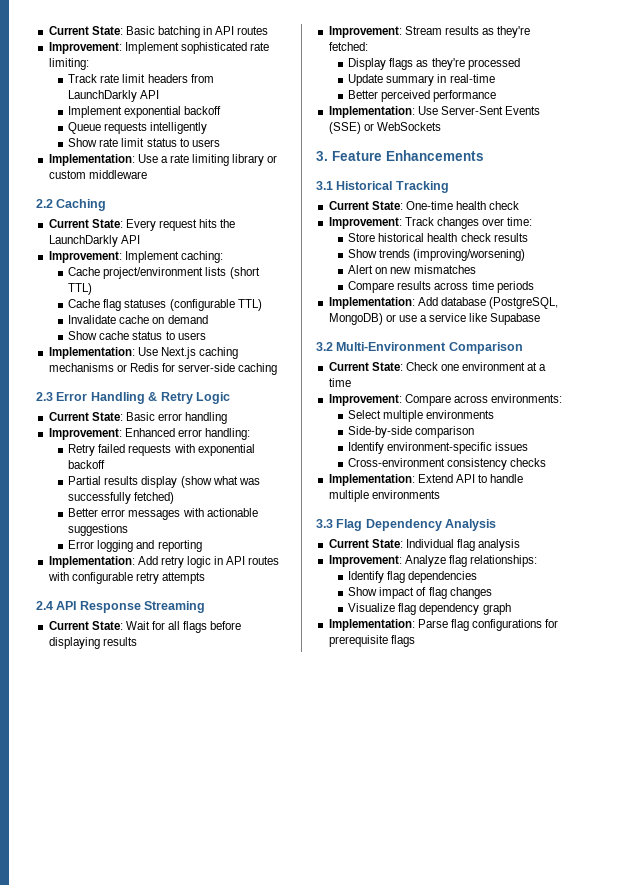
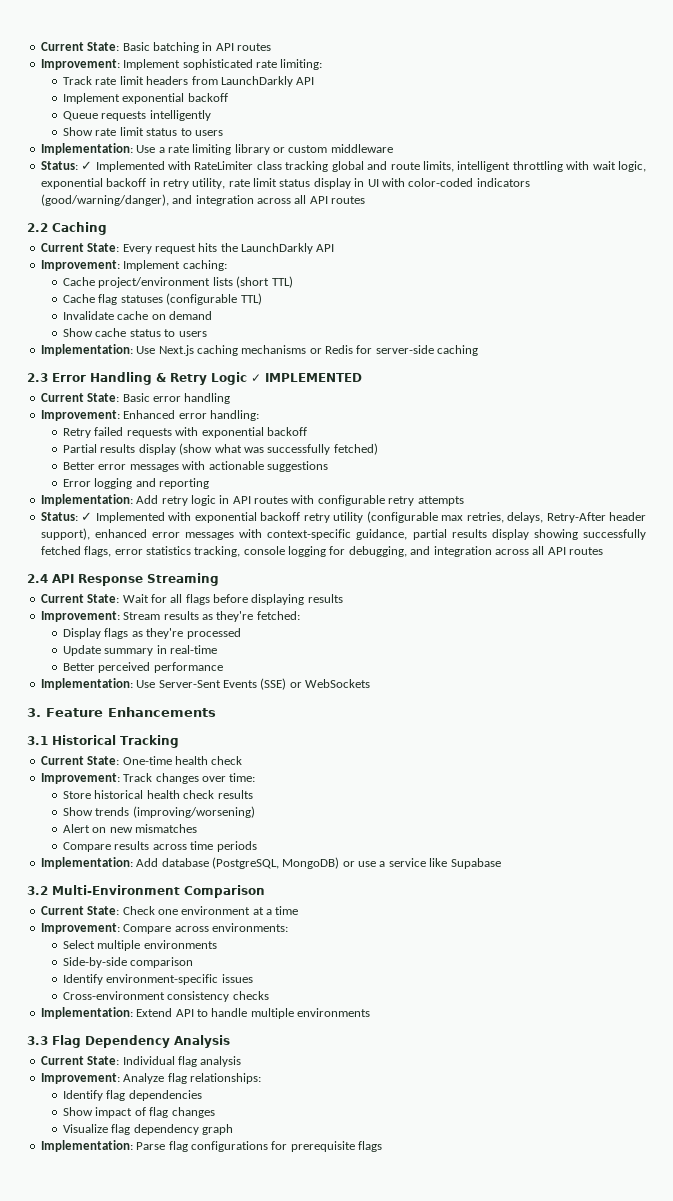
+ Status: ✓ Implemented with RateLimiter class tracking global and route limits, intelligent throttling with wait logic, exponential backoff in retry utility, rate limit status display in UI with color-coded indicators (good/warning/danger), and integration across all API routes
- 2.3 Error Handling & Retry Logic
+ 2.3 Error Handling & Retry Logic ✓ IMPLEMENTED
+ Status: ✓ Implemented with exponential backoff retry utility (configurable max retries, delays, Retry-After header support), enhanced error messages with context-specific guidance, partial results display showing successfully fetched flags, error statistics tracking, console logging for debugging, and integration across all API routes

